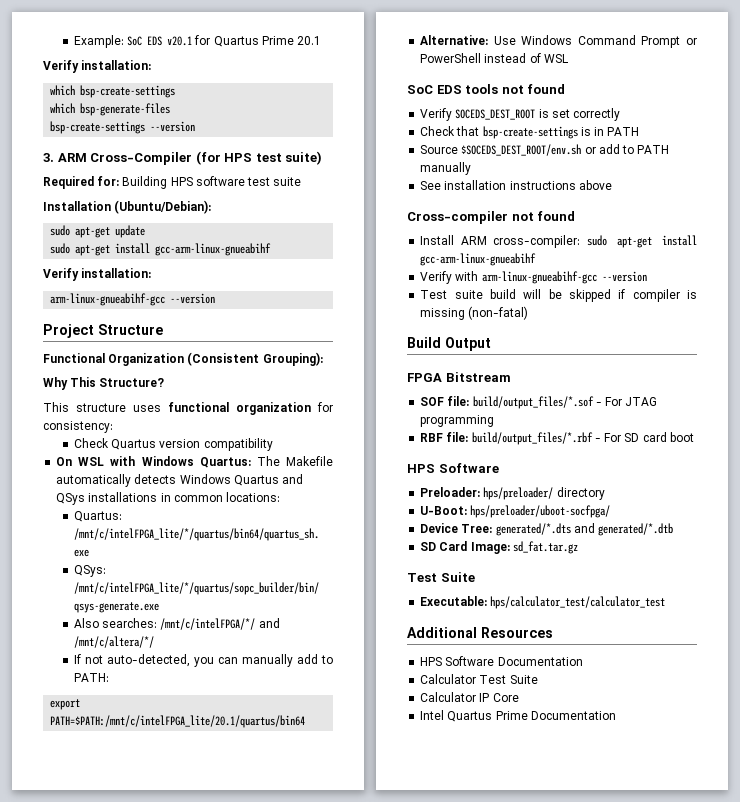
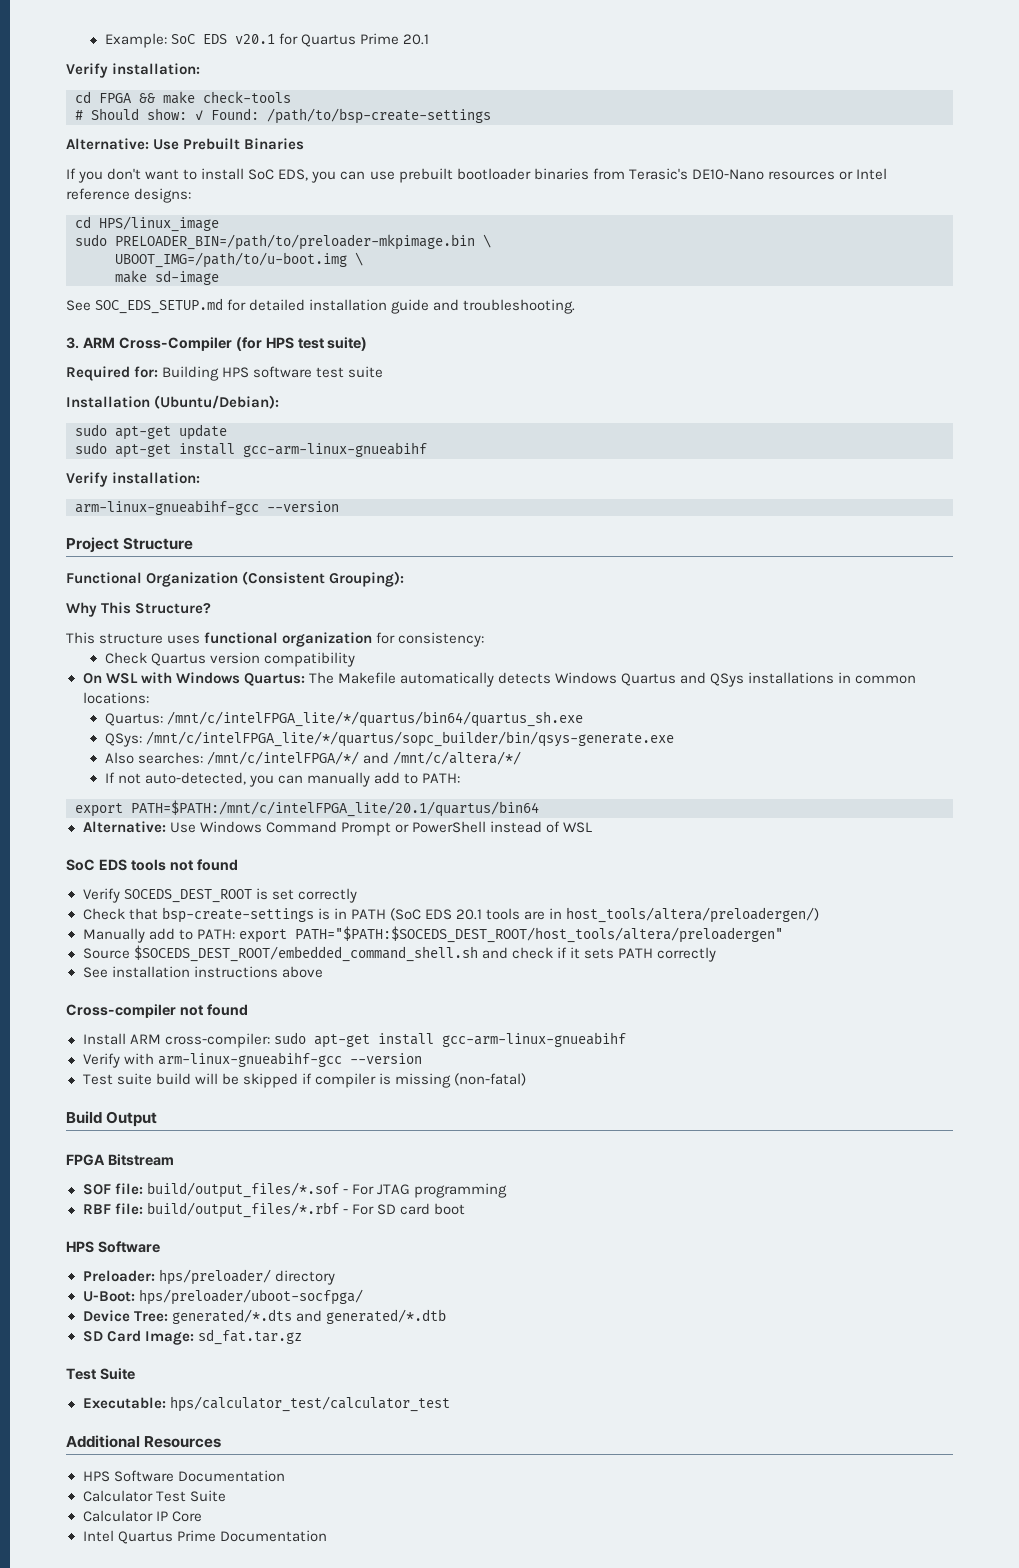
- which bsp-create-settings
- which bsp-generate-files
- bsp-create-settings --version
+ cd FPGA && make check-tools
+ # Should show: ✓ Found: /path/to/bsp-create-settings
+ Alternative: Use Prebuilt Binaries
+ If you don't want to install SoC EDS, you can use prebuilt bootloader binaries from Terasic's DE10-Nano resources or Intel reference designs:
+ cd HPS/linux_image
+ sudo PRELOADER_BIN=/path/to/preloader-mkpimage.bin \
+ UBOOT_IMG=/path/to/u-boot.img \
+ make sd-image
+ See SOC_EDS_SETUP.md for detailed installation guide and troubleshooting.
- Check that bsp-create-settings is in PATH
- Source $SOCEDS_DEST_ROOT/env.sh or add to PATH manually
+ Check that bsp-create-settings is in PATH (SoC EDS 20.1 tools are in host_tools/altera/preloadergen/)
+ Manually add to PATH: export PATH="$PATH:$SOCEDS_DEST_ROOT/host_tools/altera/preloadergen"
+ Source $SOCEDS_DEST_ROOT/embedded_command_shell.sh and check if it sets PATH correctly

